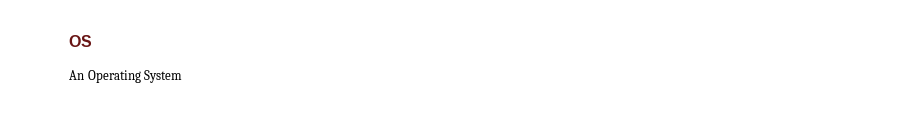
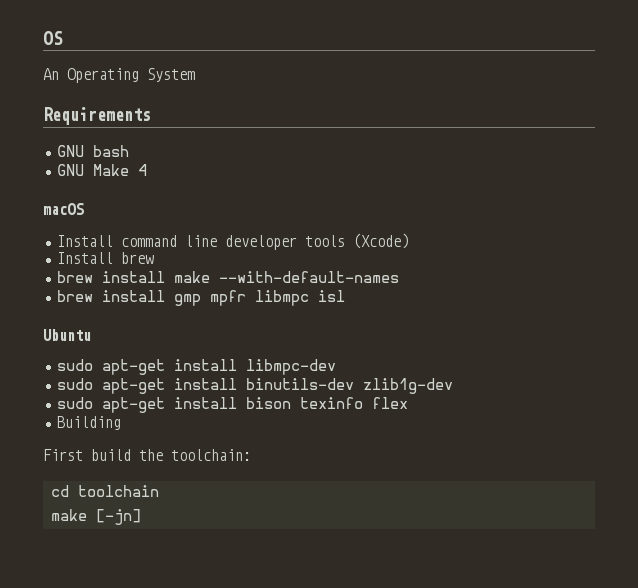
+ Requirements
+ GNU bash
+ GNU Make 4
+ macOS
+ Install command line developer tools (Xcode)
+ Install brew
+ brew install make --with-default-names
+ brew install gmp mpfr libmpc isl
+ Ubuntu
+ sudo apt-get install libmpc-dev
+ sudo apt-get install binutils-dev zlib1g-dev
+ sudo apt-get install bison texinfo flex
+ Building
+ First build the toolchain:
+ cd toolchain
+ make [-jn]

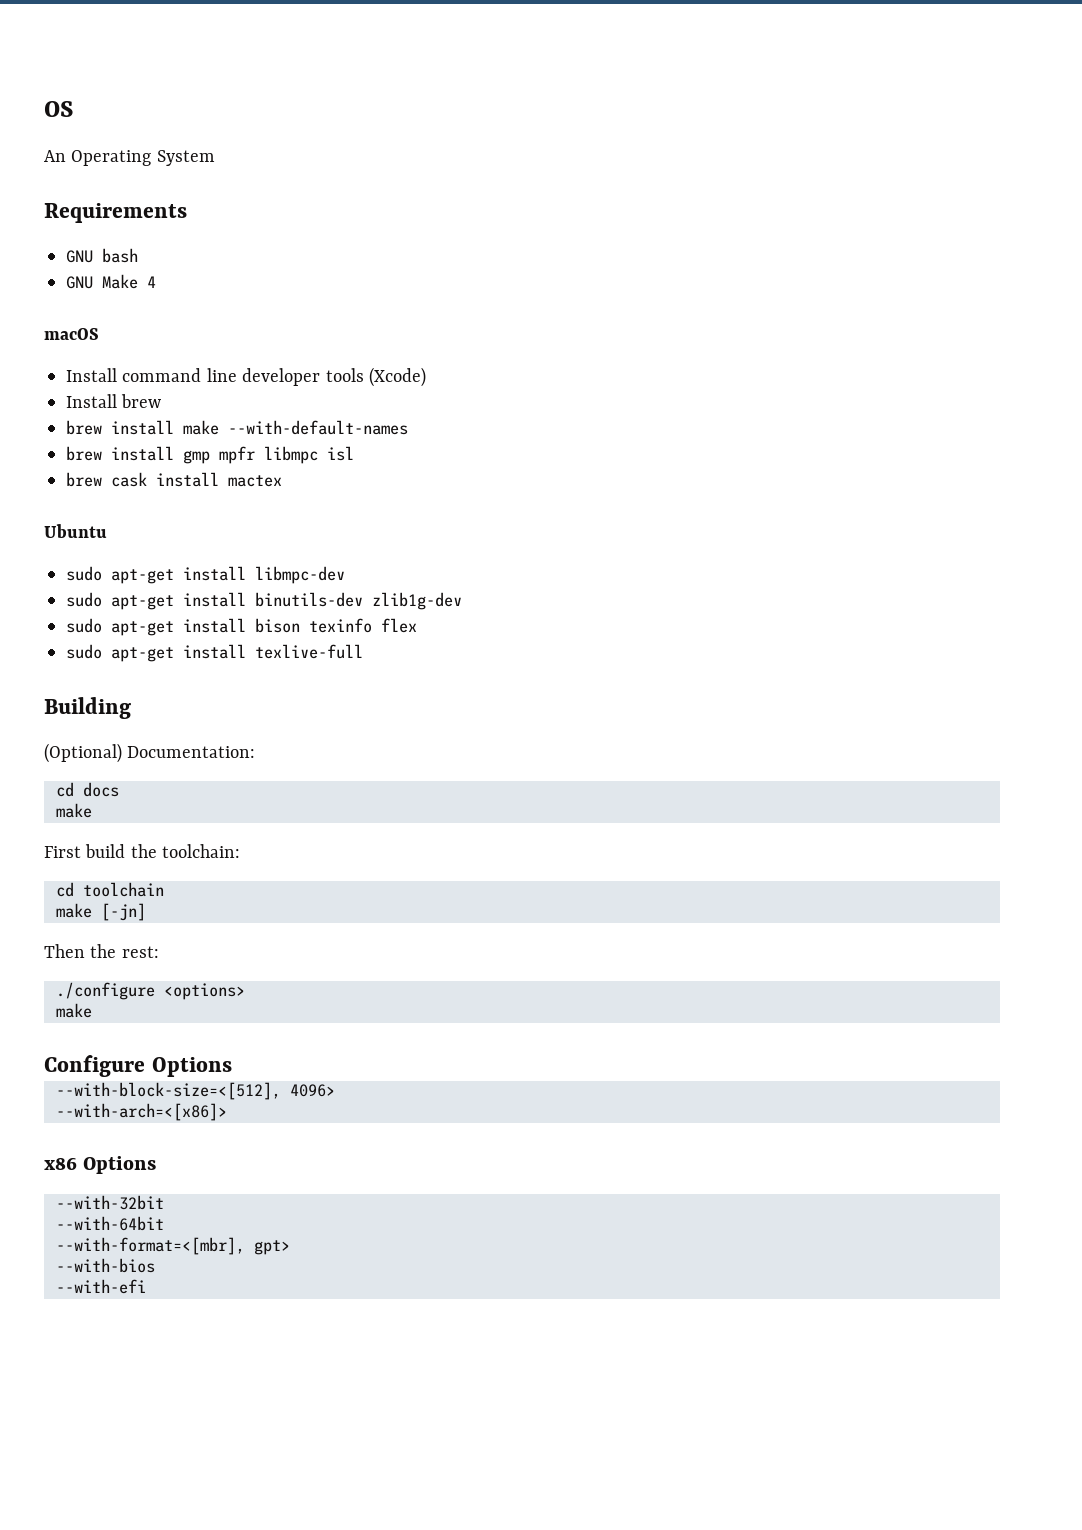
+ brew cask install mactex
+ sudo apt-get install texlive-full
  Building
+ (Optional) Documentation:
+ cd docs
+ make
+ Then the rest:
+ ./configure <options>
+ make
+ Configure Options
+ --with-block-size=<[512], 4096>
+ --with-arch=<[x86]>
+ x86 Options
+ --with-32bit
+ --with-64bit
+ --with-format=<[mbr], gpt>
+ --with-bios
+ --with-efi

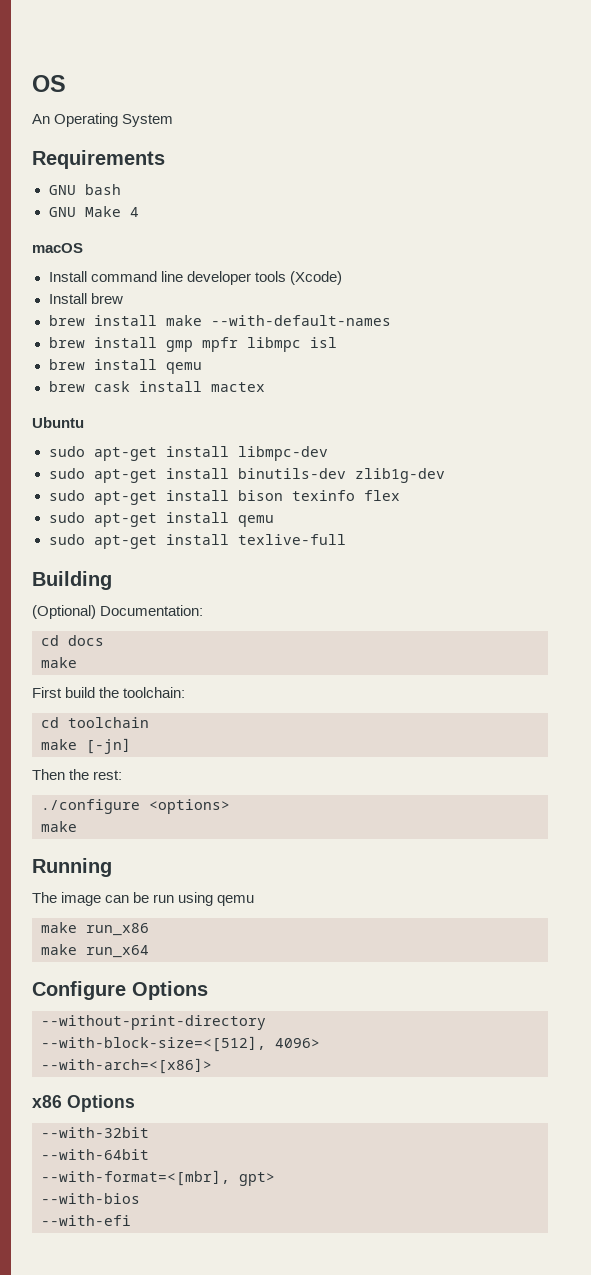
+ brew install qemu
+ sudo apt-get install qemu
+ Running
+ The image can be run using qemu
+ make run_x86
+ make run_x64
+ --without-print-directory

